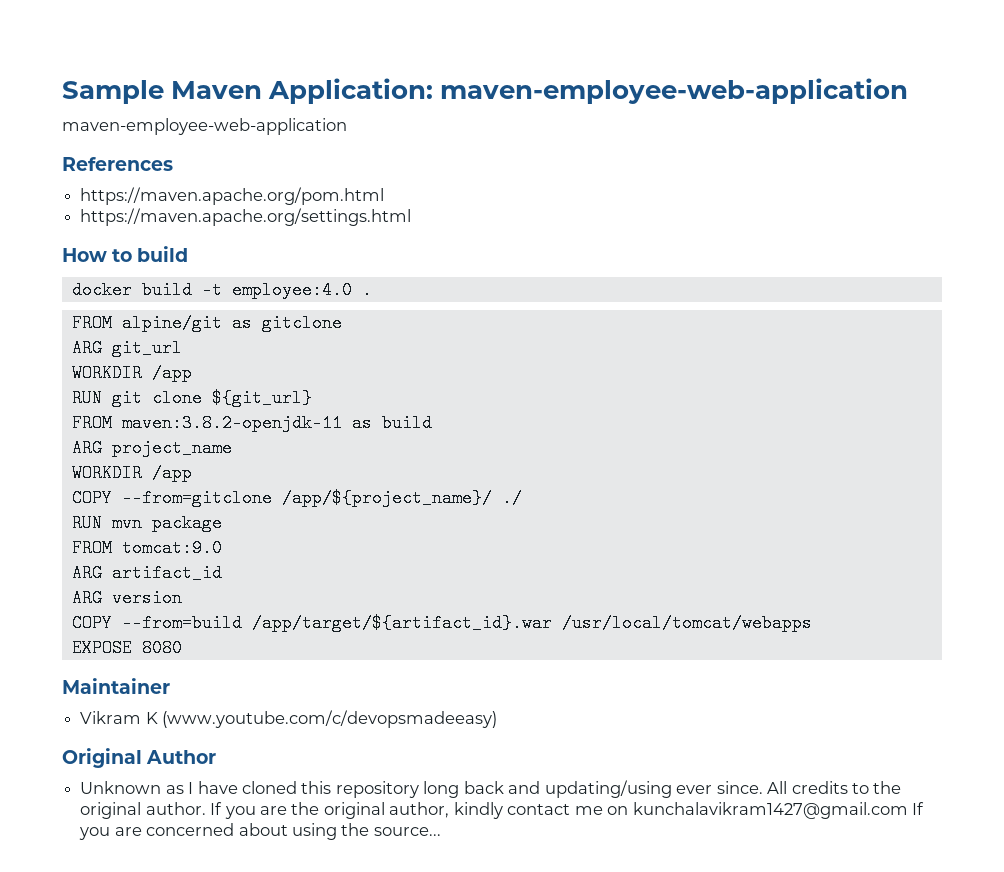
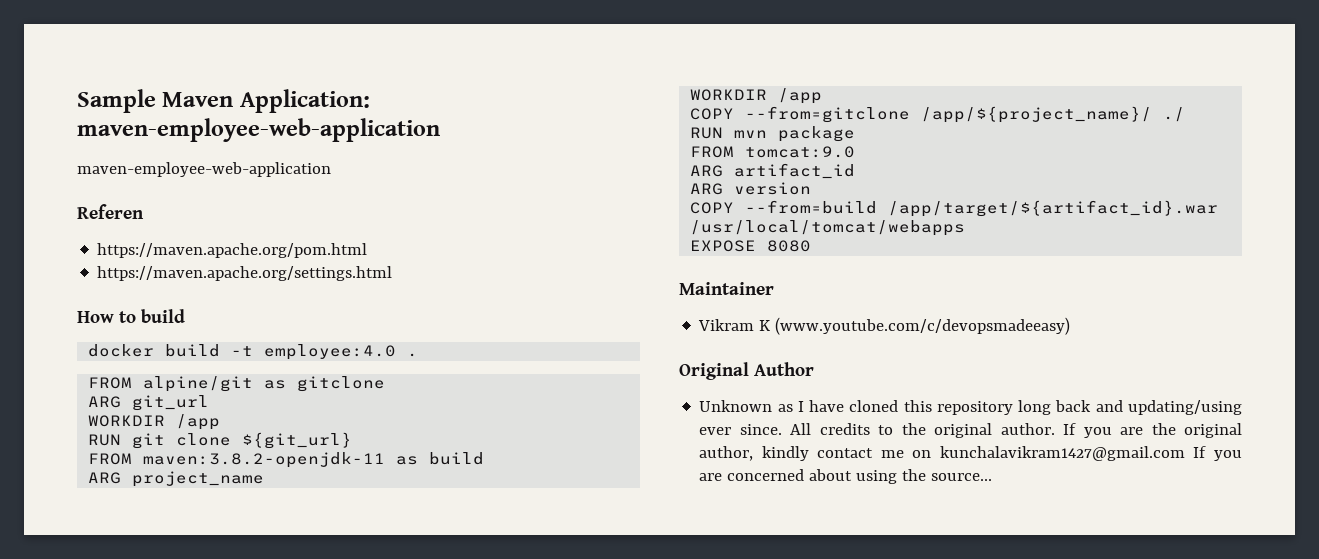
- References
+ Referen

